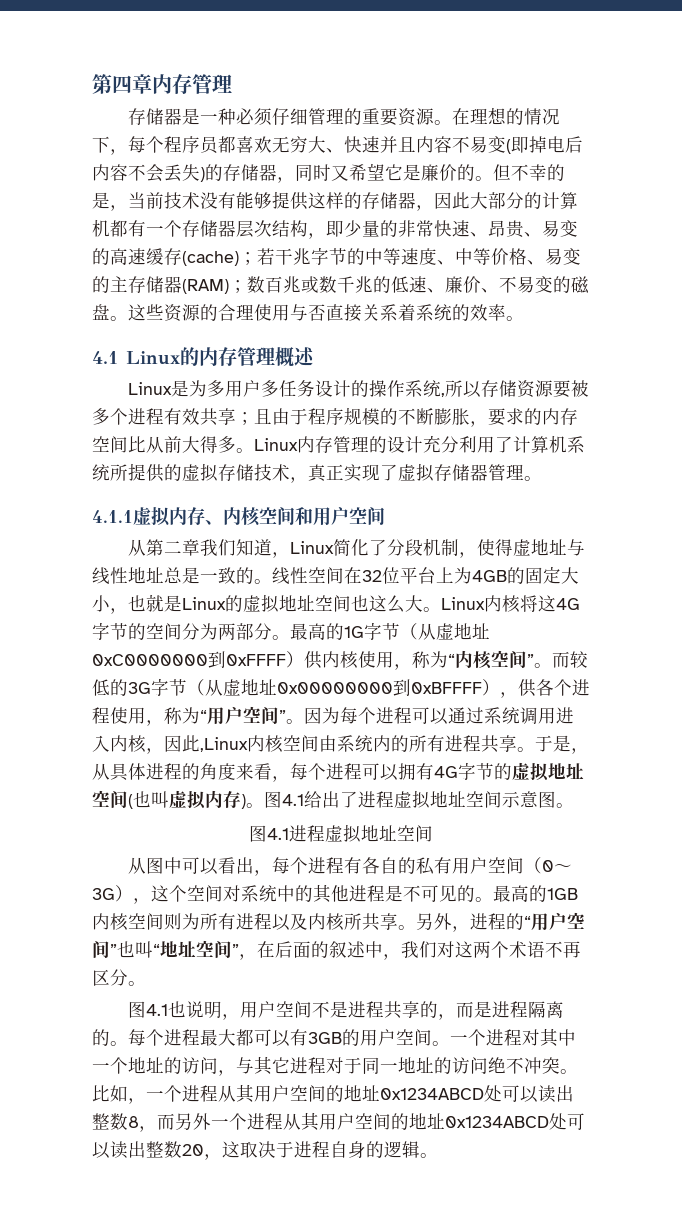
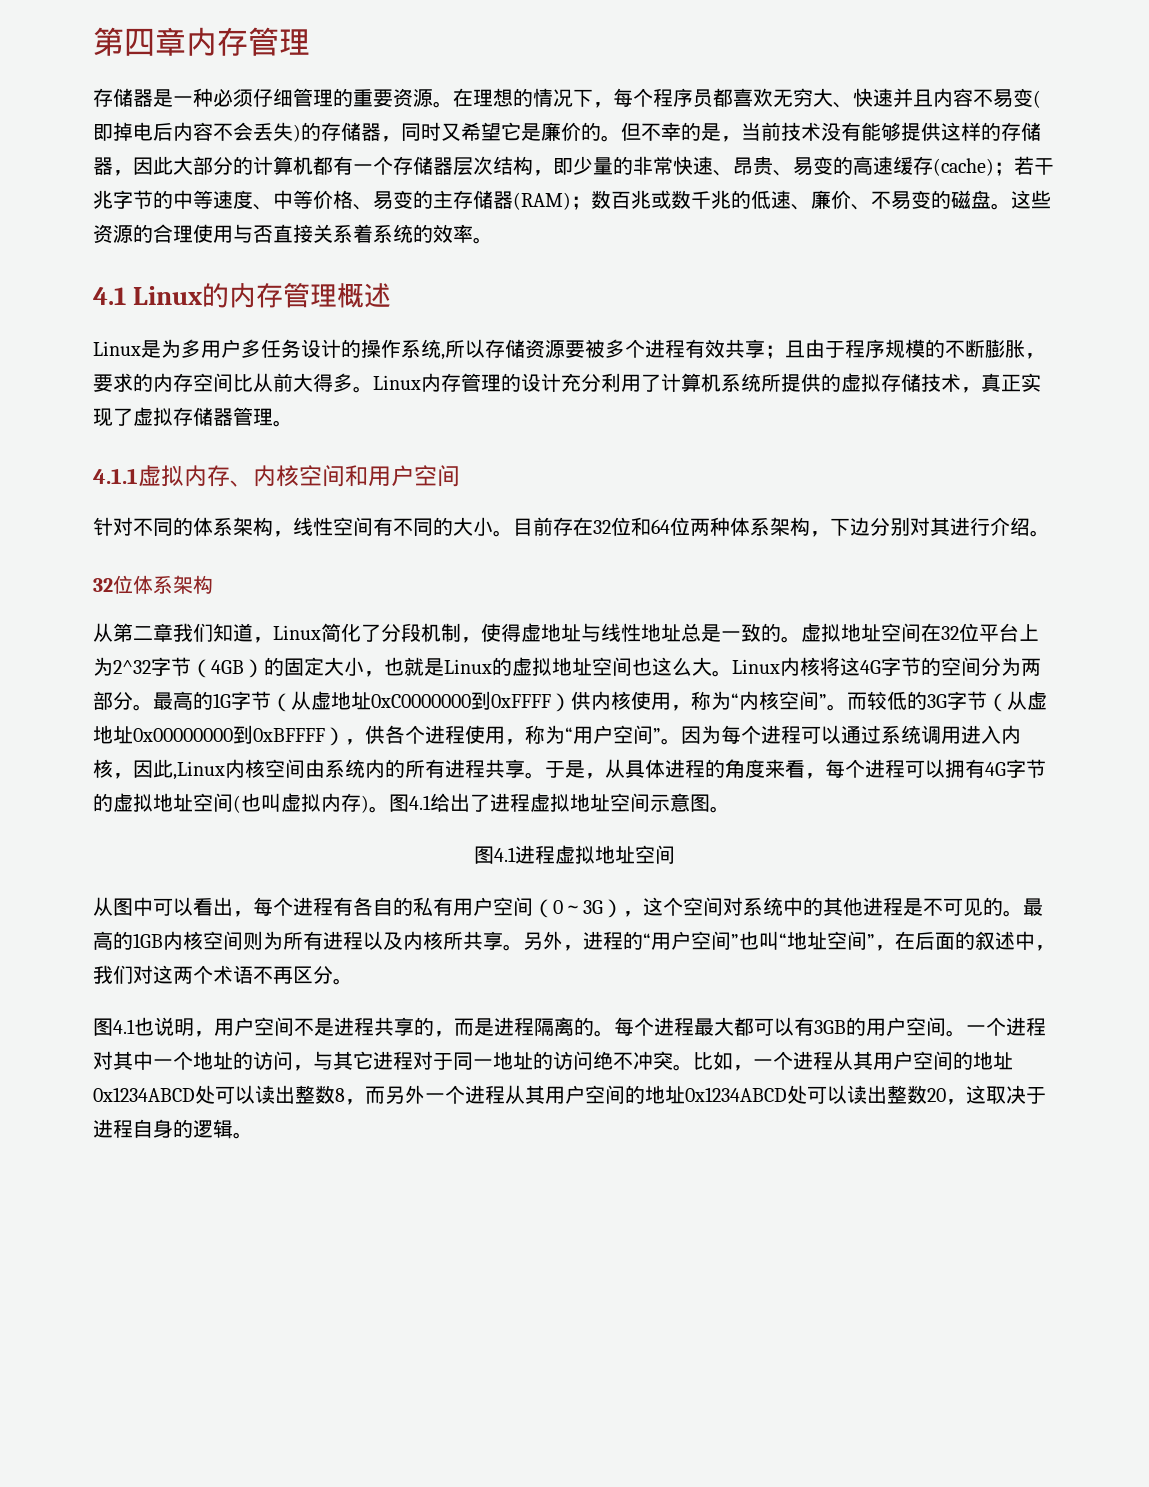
+ 针对不同的体系架构，线性空间有不同的大小。目前存在32位和64位两种体系架构，下边分别对其进行介绍。
+ 32位体系架构
- 线性空间在32位平台上为4GB的固定大小，也就是Linux的虚拟地址空间也这么大。
+ 虚拟地址空间在32位平台上为2^32字节（4GB）的固定大小，也就是Linux的虚拟地址空间也这么大。

